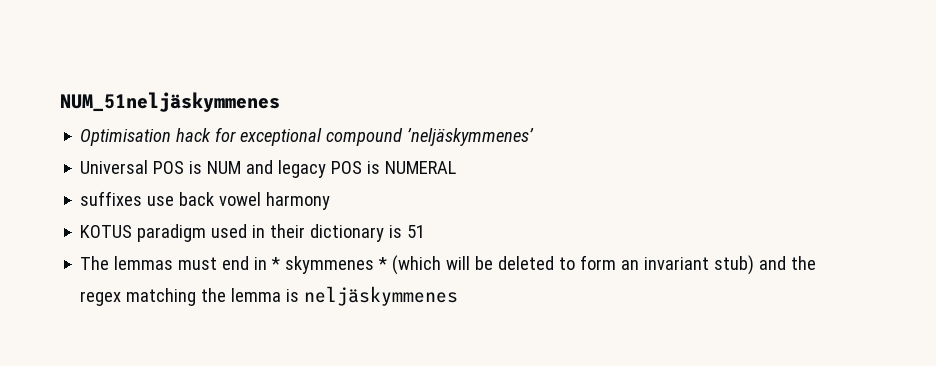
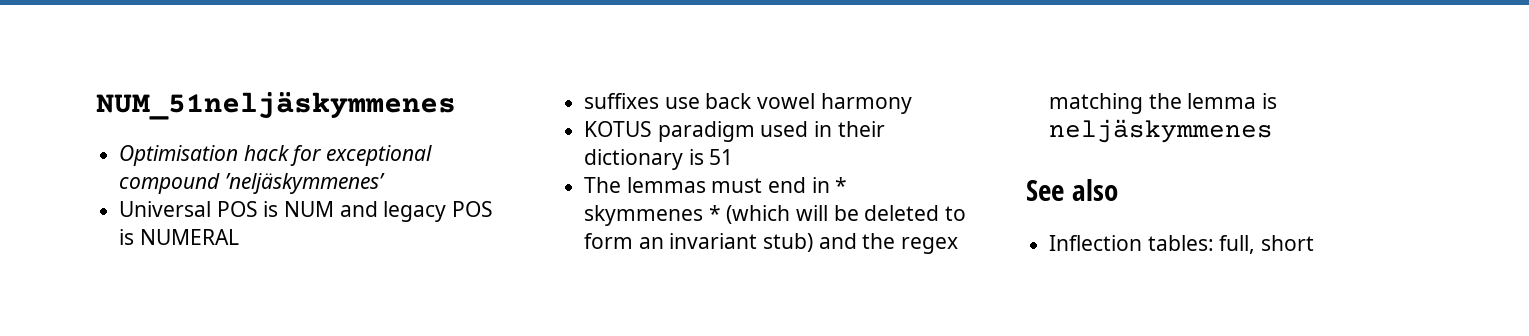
+ See also
+ Inflection tables: full, short

